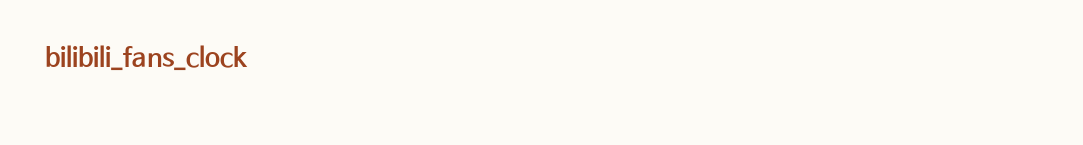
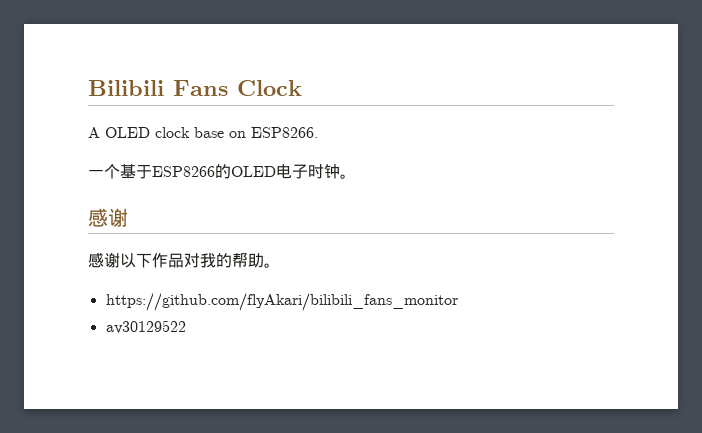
- bilibili_fans_clock
+ Bilibili Fans Clock
+ A OLED clock base on ESP8266.
+ 一个基于ESP8266的OLED电子时钟。
+ 感谢
+ 感谢以下作品对我的帮助。
+ https://github.com/flyAkari/bilibili_fans_monitor
+ av30129522

